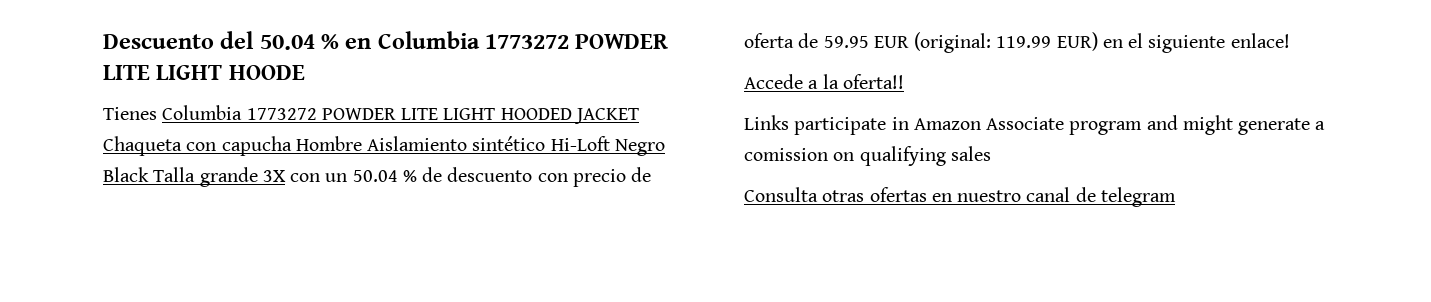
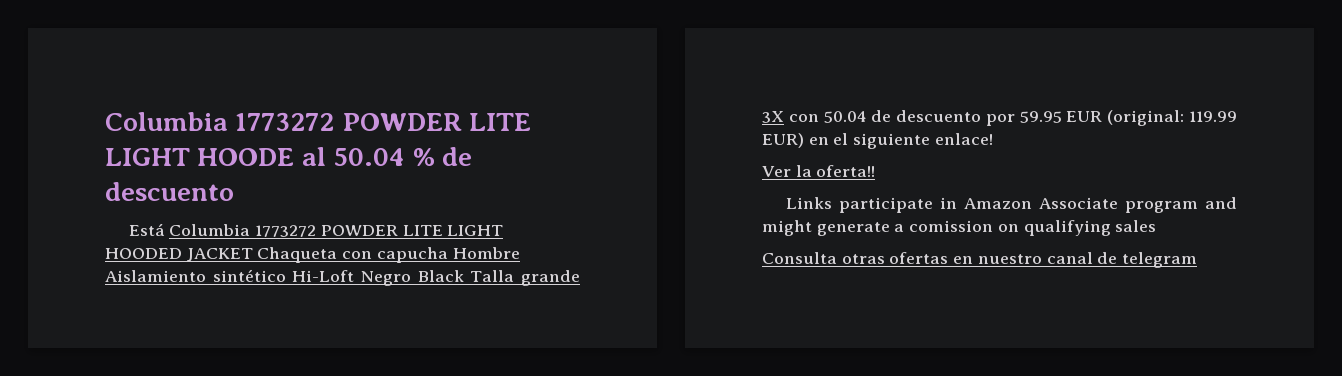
- Descuento del 50.04 % en Columbia 1773272 POWDER LITE LIGHT HOODE
- Tienes Columbia 1773272 POWDER LITE LIGHT HOODED JACKET Chaqueta con capucha Hombre Aislamiento sintético Hi-Loft Negro Black Talla grande 3X con un 50.04 % de descuento con precio de oferta de 59.95 EUR (original: 119.99 EUR) en el siguiente enlace!
+ Columbia 1773272 POWDER LITE LIGHT HOODE al 50.04 % de descuento
+ Está Columbia 1773272 POWDER LITE LIGHT HOODED JACKET Chaqueta con capucha Hombre Aislamiento sintético Hi-Loft Negro Black Talla grande 3X con 50.04 de descuento por 59.95 EUR (original: 119.99 EUR) en el siguiente enlace!
- Accede a la oferta!!
+ Ver la oferta!!

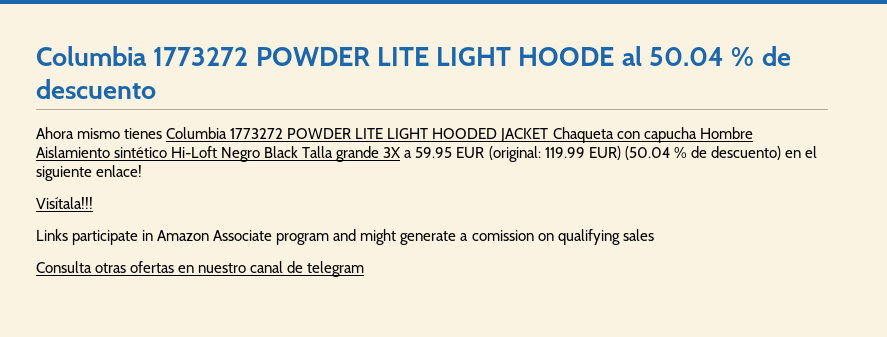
- Está Columbia 1773272 POWDER LITE LIGHT HOODED JACKET Chaqueta con capucha Hombre Aislamiento sintético Hi-Loft Negro Black Talla grande 3X con 50.04 de descuento por 59.95 EUR (original: 119.99 EUR) en el siguiente enlace!
+ Ahora mismo tienes Columbia 1773272 POWDER LITE LIGHT HOODED JACKET Chaqueta con capucha Hombre Aislamiento sintético Hi-Loft Negro Black Talla grande 3X a 59.95 EUR (original: 119.99 EUR) (50.04 % de descuento) en el siguiente enlace!
- Ver la oferta!!
+ Visítala!!!

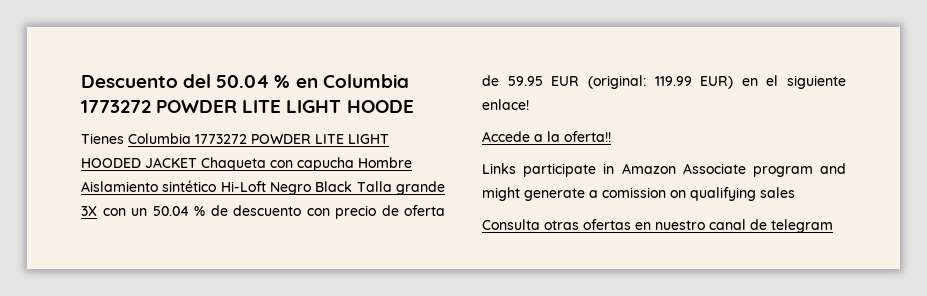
- Columbia 1773272 POWDER LITE LIGHT HOODE al 50.04 % de descuento
- Ahora mismo tienes Columbia 1773272 POWDER LITE LIGHT HOODED JACKET Chaqueta con capucha Hombre Aislamiento sintético Hi-Loft Negro Black Talla grande 3X a 59.95 EUR (original: 119.99 EUR) (50.04 % de descuento) en el siguiente enlace!
+ Descuento del 50.04 % en Columbia 1773272 POWDER LITE LIGHT HOODE
+ Tienes Columbia 1773272 POWDER LITE LIGHT HOODED JACKET Chaqueta con capucha Hombre Aislamiento sintético Hi-Loft Negro Black Talla grande 3X con un 50.04 % de descuento con precio de oferta de 59.95 EUR (original: 119.99 EUR) en el siguiente enlace!
- Visítala!!!
+ Accede a la oferta!!

